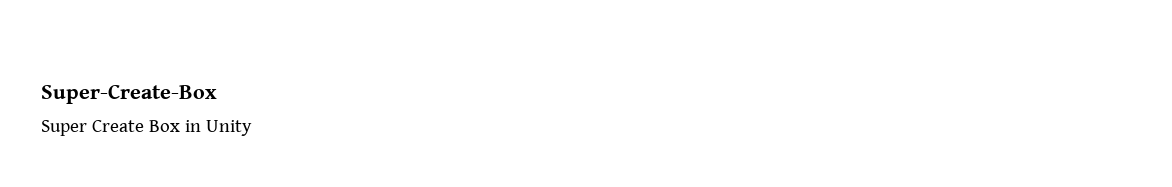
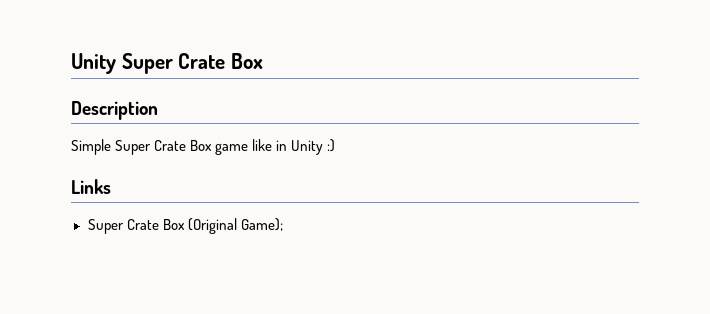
- Super-Create-Box
- Super Create Box in Unity
+ Unity Super Crate Box
+ Description
+ Simple Super Crate Box game like in Unity :)
+ Links
+ Super Crate Box (Original Game);

